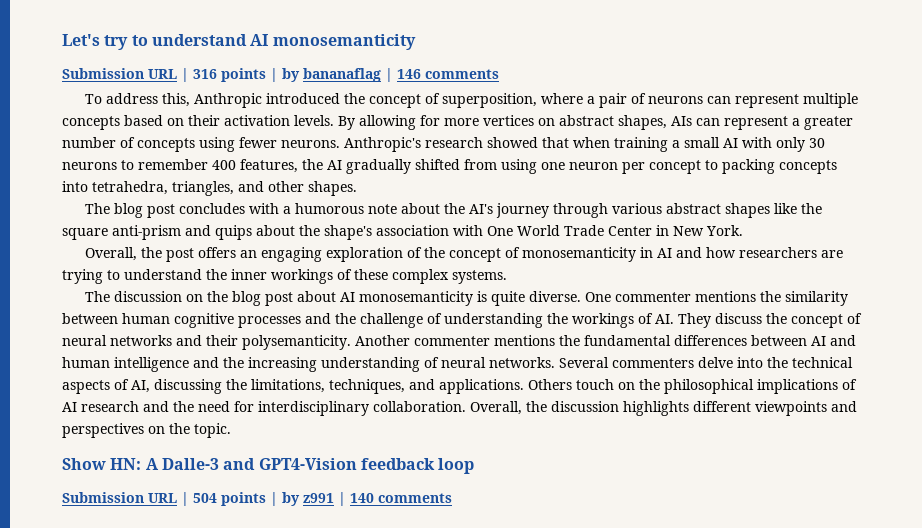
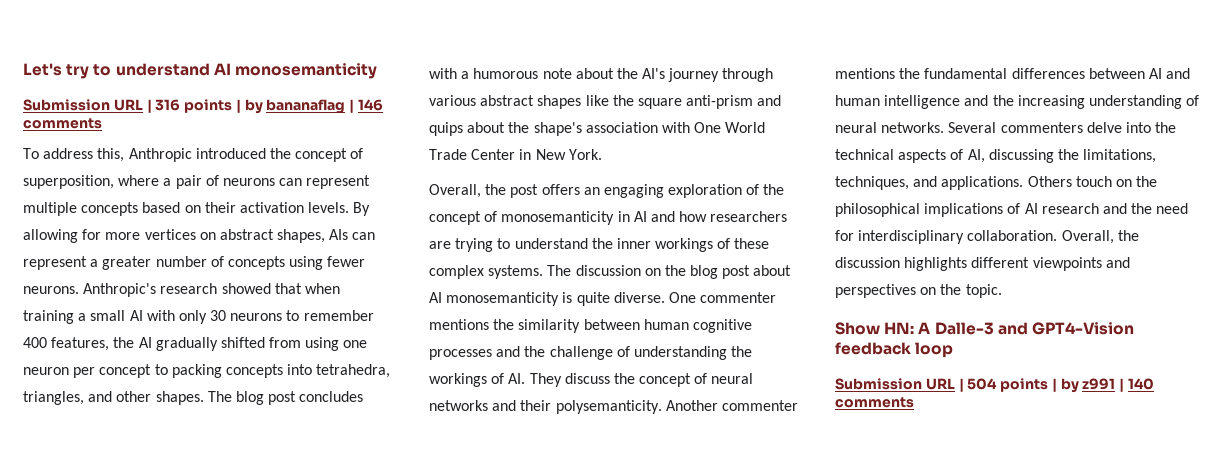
- Anthropic's research showed that when training a small AI with only 30 neurons to remember 400 features, the AI gradually shifted from using one neuron per concept to packing concepts into tetrahedra, triangles, and other shapes.
- The blog post concludes with a humorous note about the AI's journey through various abstract shapes like the square anti-prism and quips about the shape's association with One World Trade Center in New York.
+ Anthropic's research showed that when training a small AI with only 30 neurons to remember 400 features, the AI gradually shifted from using one neuron per concept to packing concepts into tetrahedra, triangles, and other shapes. The blog post concludes with a humorous note about the AI's journey through various abstract shapes like the square anti-prism and quips about the shape's association with One World Trade Center in New York.
- Overall, the post offers an engaging exploration of the concept of monosemanticity in AI and how researchers are trying to understand the inner workings of these complex systems.
- The discussion on the blog post about AI monosemanticity is quite diverse.
+ Overall, the post offers an engaging exploration of the concept of monosemanticity in AI and how researchers are trying to understand the inner workings of these complex systems. The discussion on the blog post about AI monosemanticity is quite diverse.

